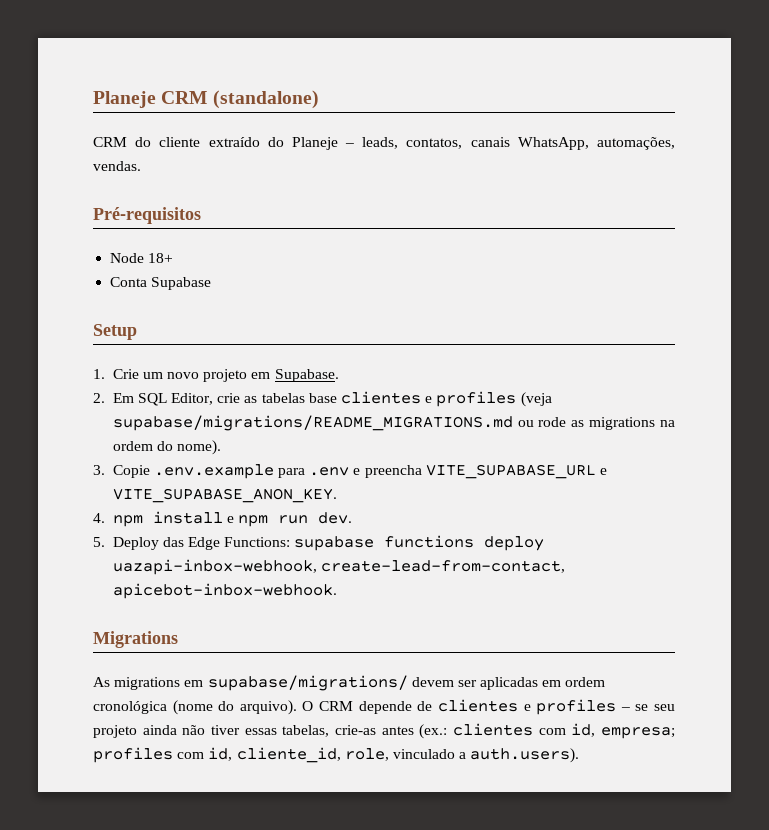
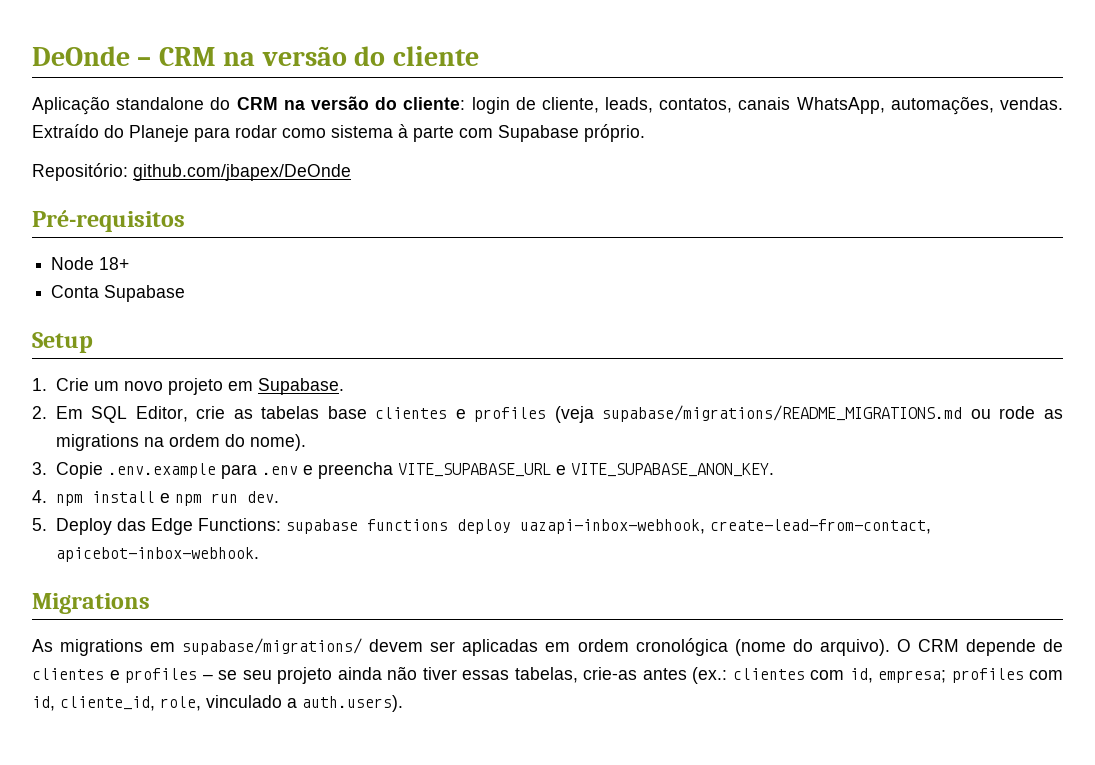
- Planeje CRM (standalone)
- CRM do cliente extraído do Planeje – leads, contatos, canais WhatsApp, automações, vendas.
+ DeOnde – CRM na versão do cliente
+ Aplicação standalone do CRM na versão do cliente: login de cliente, leads, contatos, canais WhatsApp, automações, vendas. Extraído do Planeje para rodar como sistema à parte com Supabase próprio.
+ Repositório: github.com/jbapex/DeOnde

